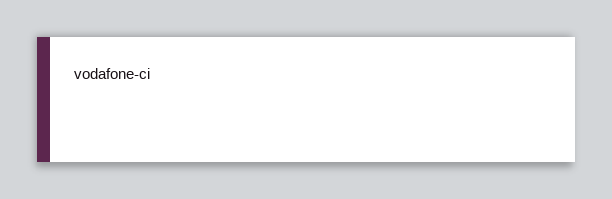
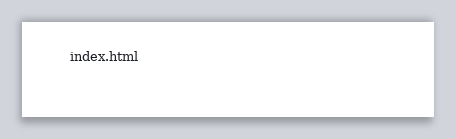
- vodafone-ci
+ index.html

